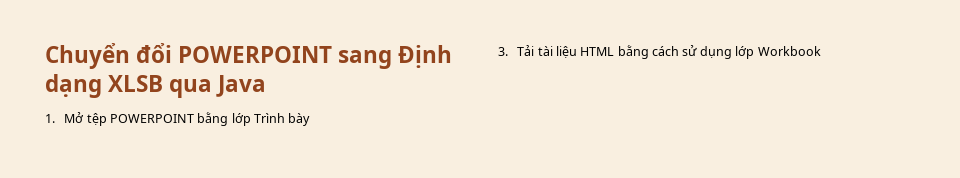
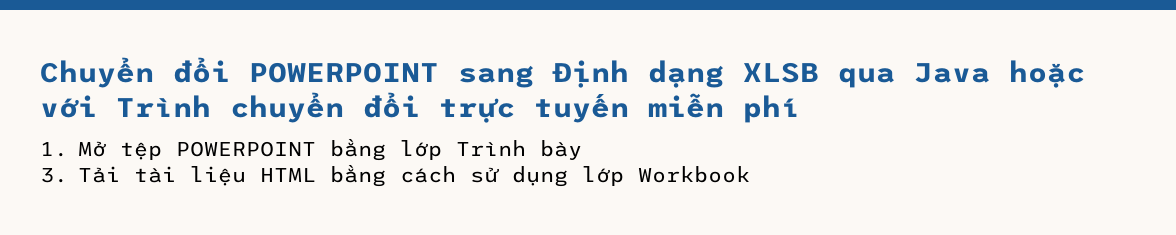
- Chuyển đổi POWERPOINT sang Định dạng XLSB qua Java
+ Chuyển đổi POWERPOINT sang Định dạng XLSB qua Java hoặc với Trình chuyển đổi trực tuyến miễn phí

